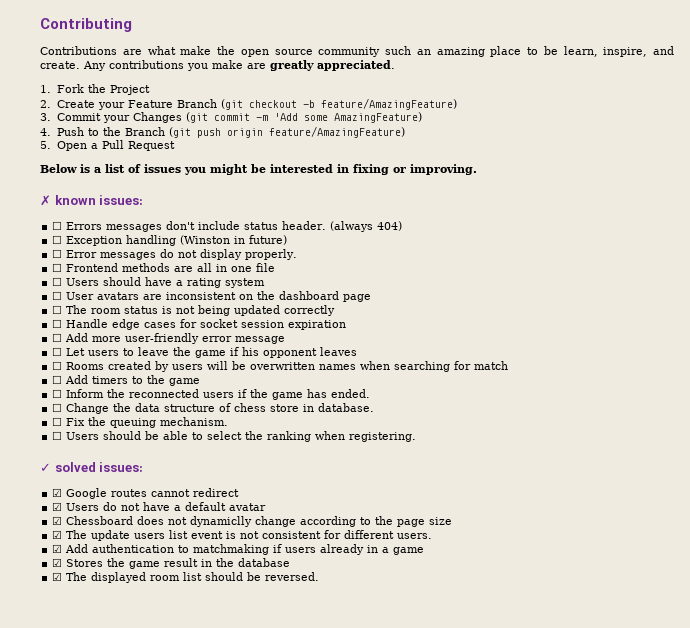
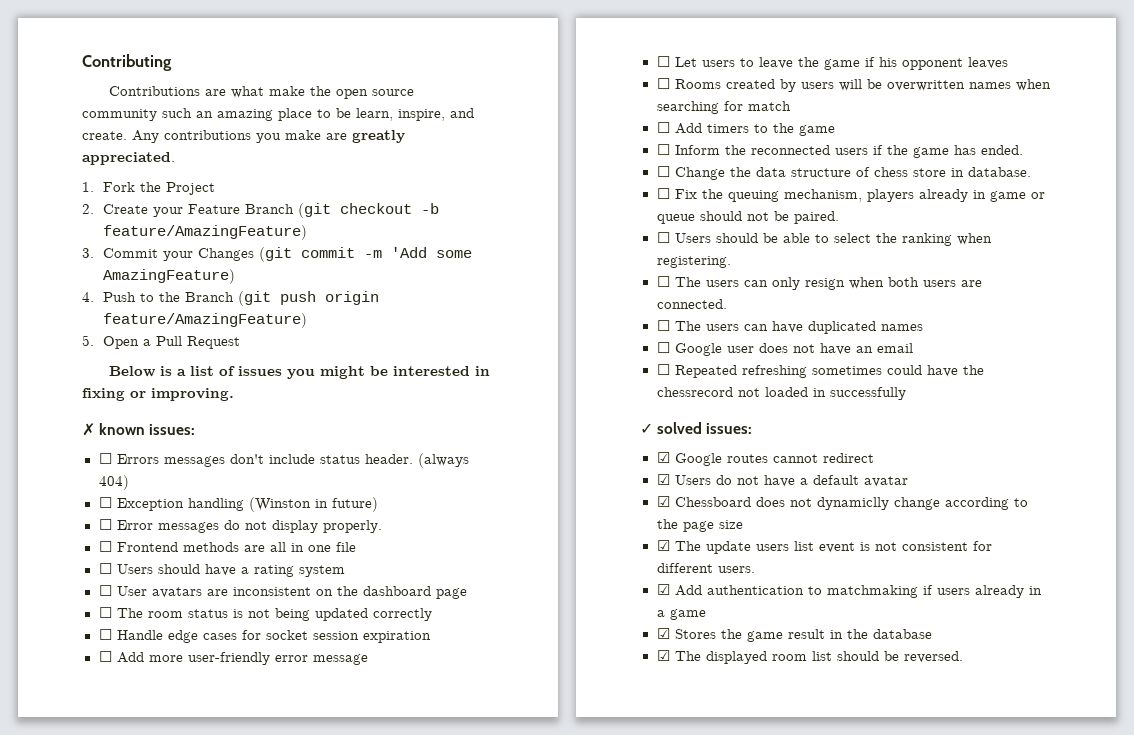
- ☐ Fix the queuing mechanism.
+ ☐ Fix the queuing mechanism, players already in game or queue should not be paired.
+ ☐ The users can only resign when both users are connected.
+ ☐ The users can have duplicated names
+ ☐ Google user does not have an email
+ ☐ Repeated refreshing sometimes could have the chessrecord not loaded in successfully

